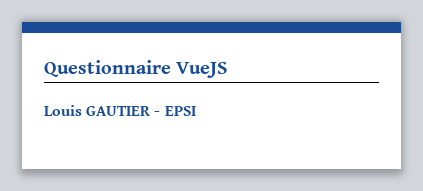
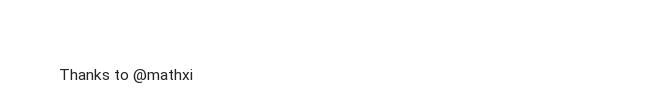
- Questionnaire VueJS
- Louis GAUTIER - EPSI
+ Thanks to @mathxi

